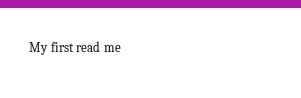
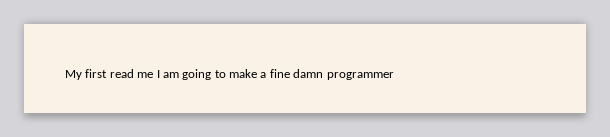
- My first read me
+ My first read me I am going to make a fine damn programmer

